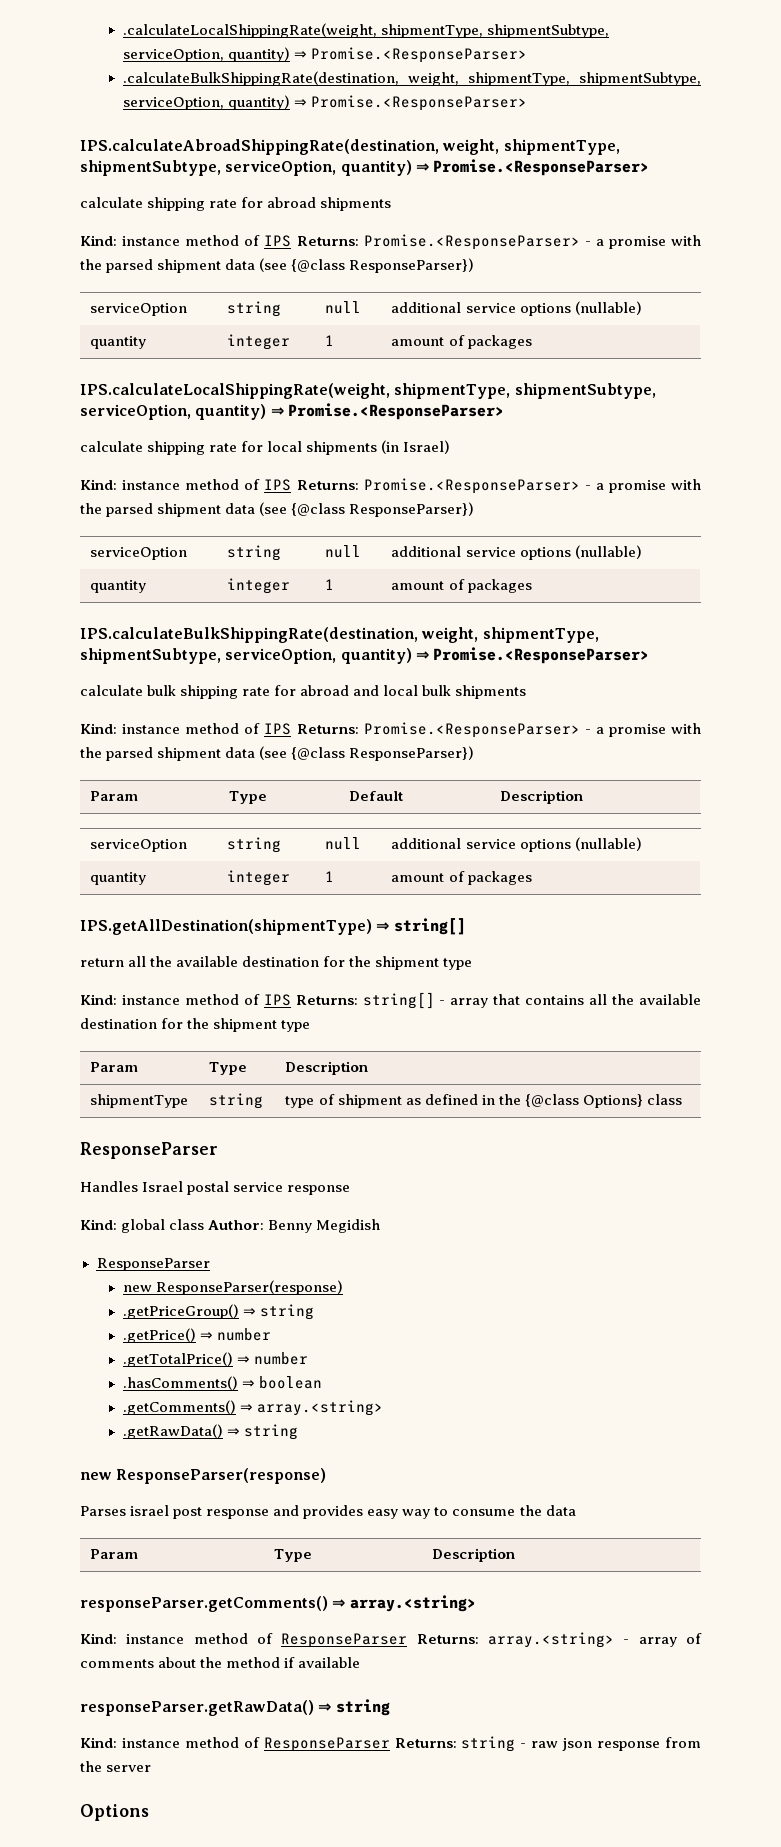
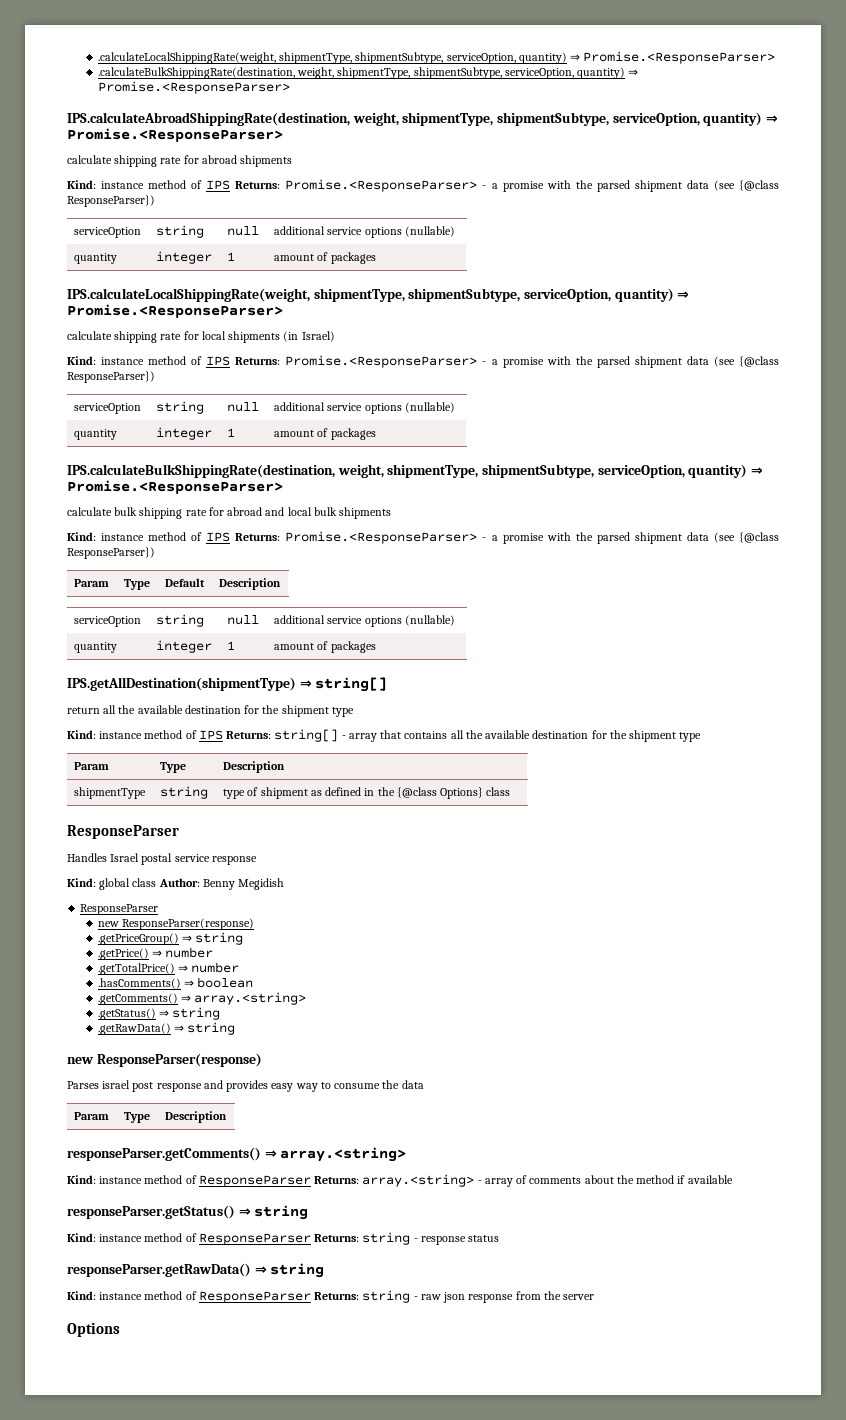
+ .getStatus() ⇒ string
+ responseParser.getStatus() ⇒ string
+ Kind: instance method of ResponseParser Returns: string - response status

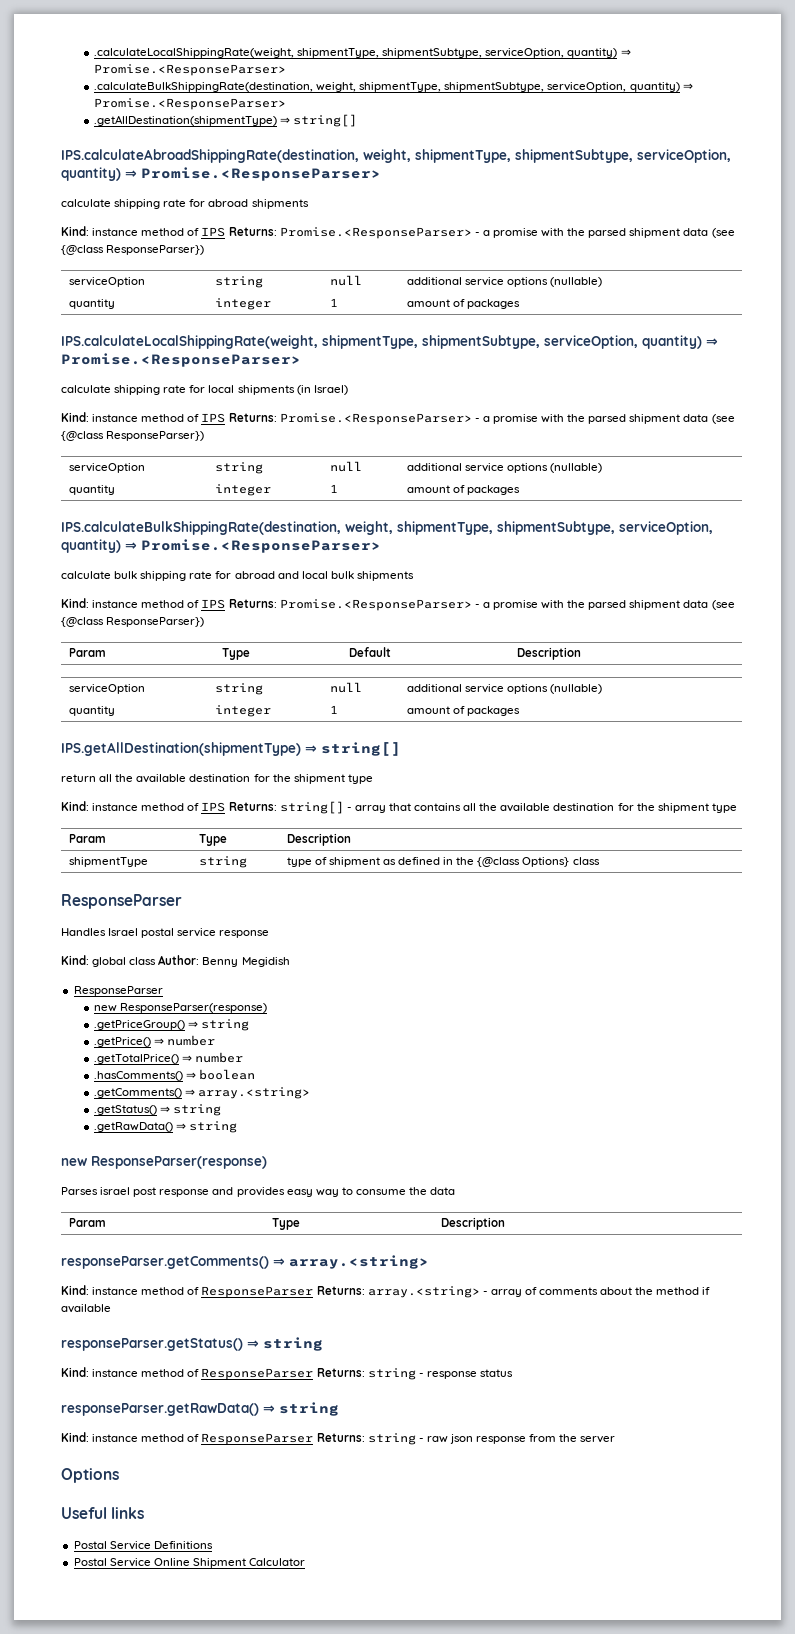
+ .getAllDestination(shipmentType) ⇒ string[]
+ Useful links
+ Postal Service Definitions
+ Postal Service Online Shipment Calculator

